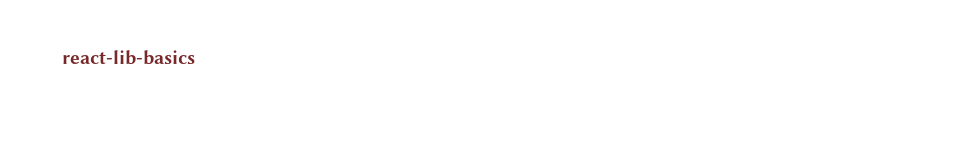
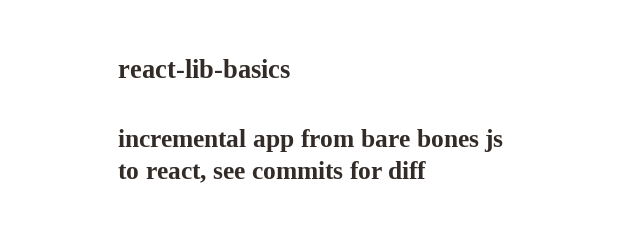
+ incremental app from bare bones js to react, see commits for diff

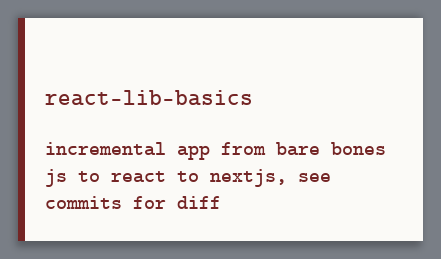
- incremental app from bare bones js to react, see commits for diff
+ incremental app from bare bones js to react to nextjs, see commits for diff

